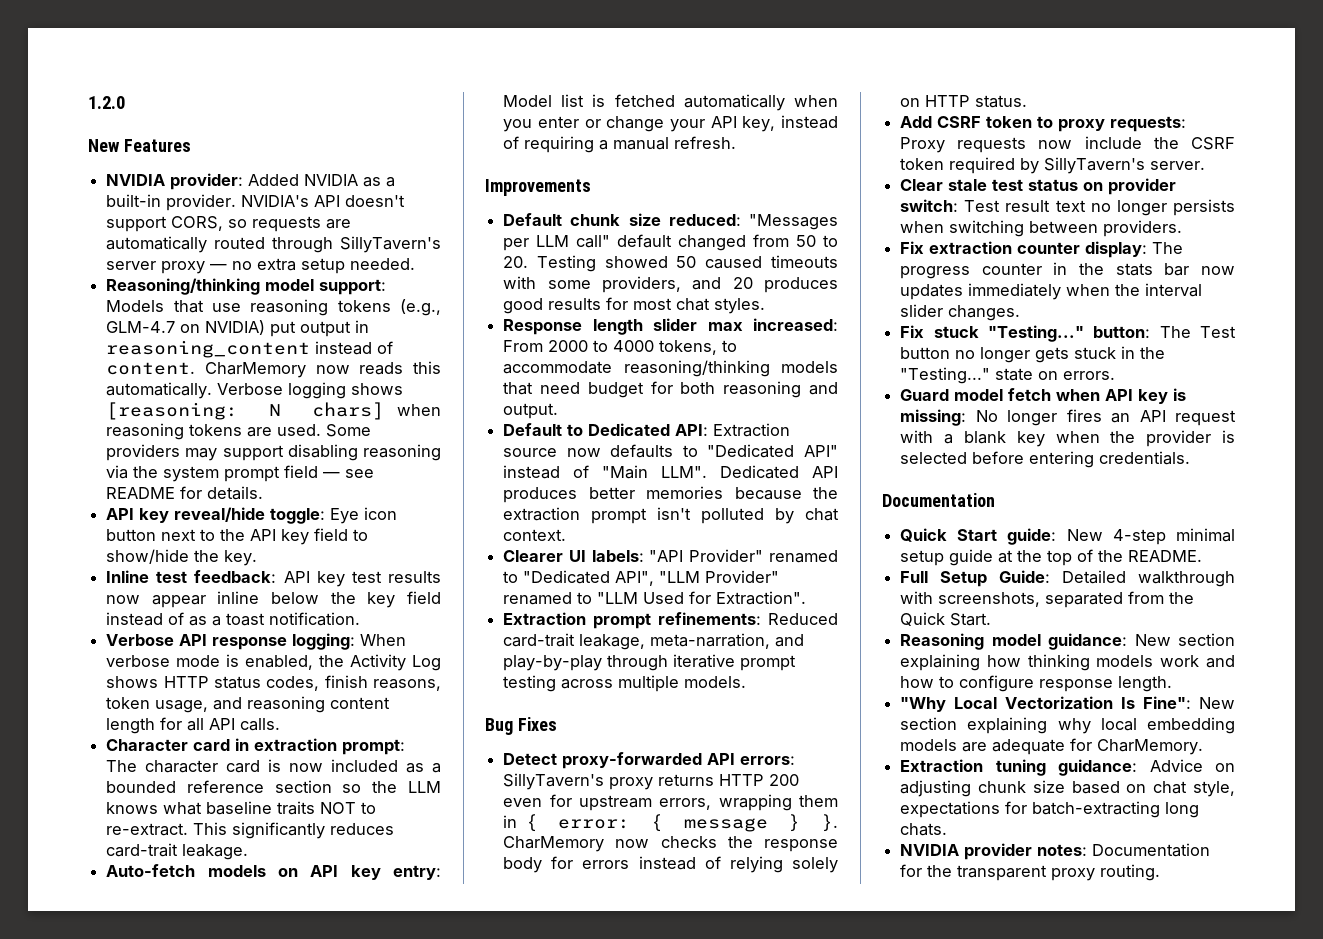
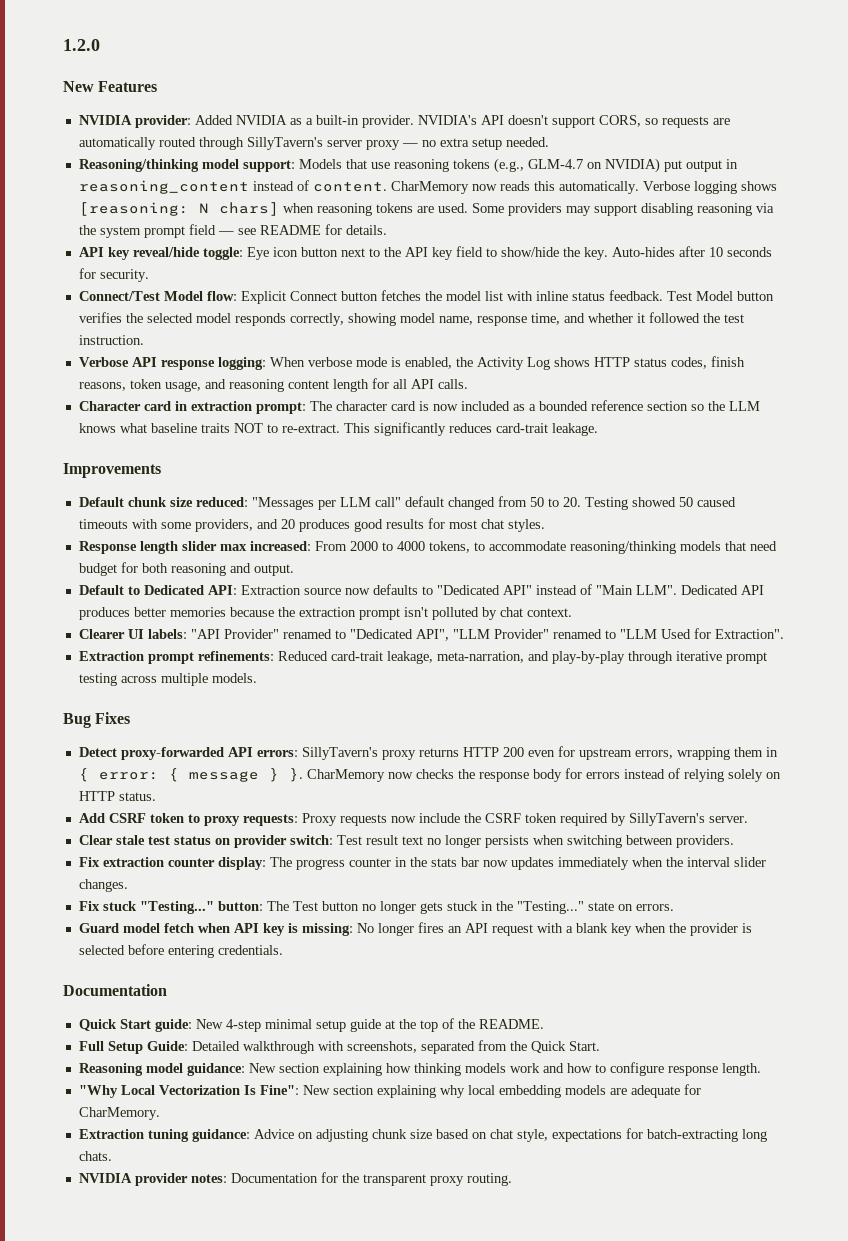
- API key reveal/hide toggle: Eye icon button next to the API key field to show/hide the key.
- Inline test feedback: API key test results now appear inline below the key field instead of as a toast notification.
+ API key reveal/hide toggle: Eye icon button next to the API key field to show/hide the key. Auto-hides after 10 seconds for security.
+ Connect/Test Model flow: Explicit Connect button fetches the model list with inline status feedback. Test Model button verifies the selected model responds correctly, showing model name, response time, and whether it followed the test instruction.
- Auto-fetch models on API key entry: Model list is fetched automatically when you enter or change your API key, instead of requiring a manual refresh.

